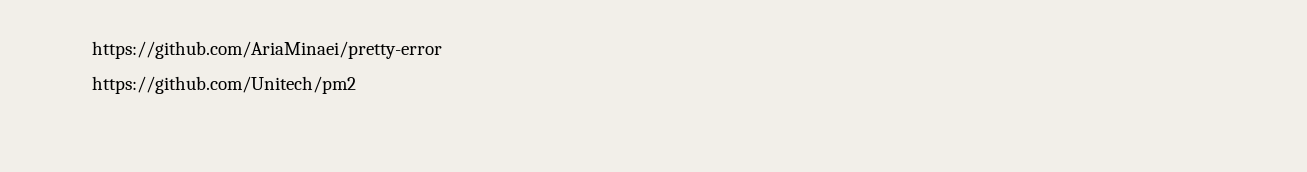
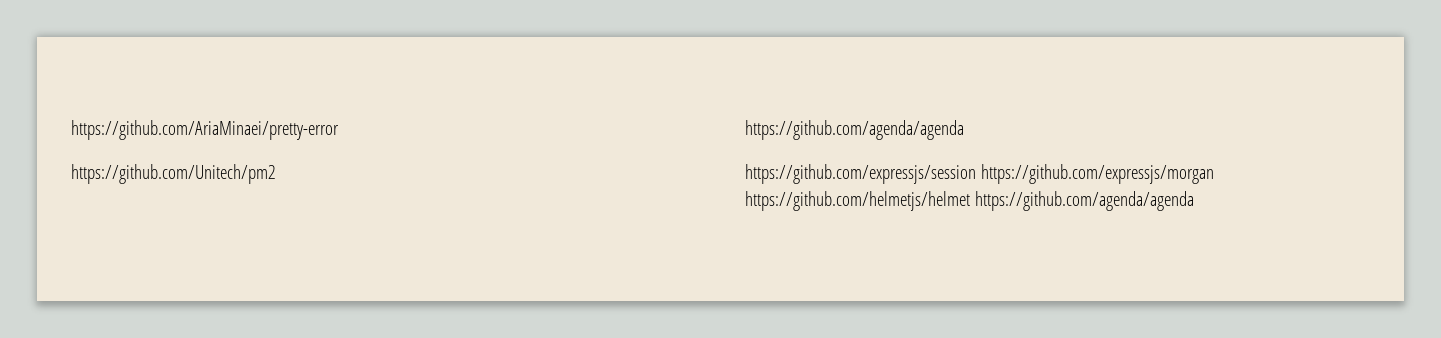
  https://github.com/Unitech/pm2
+ https://github.com/agenda/agenda
+ https://github.com/expressjs/session https://github.com/expressjs/morgan https://github.com/helmetjs/helmet https://github.com/agenda/agenda

